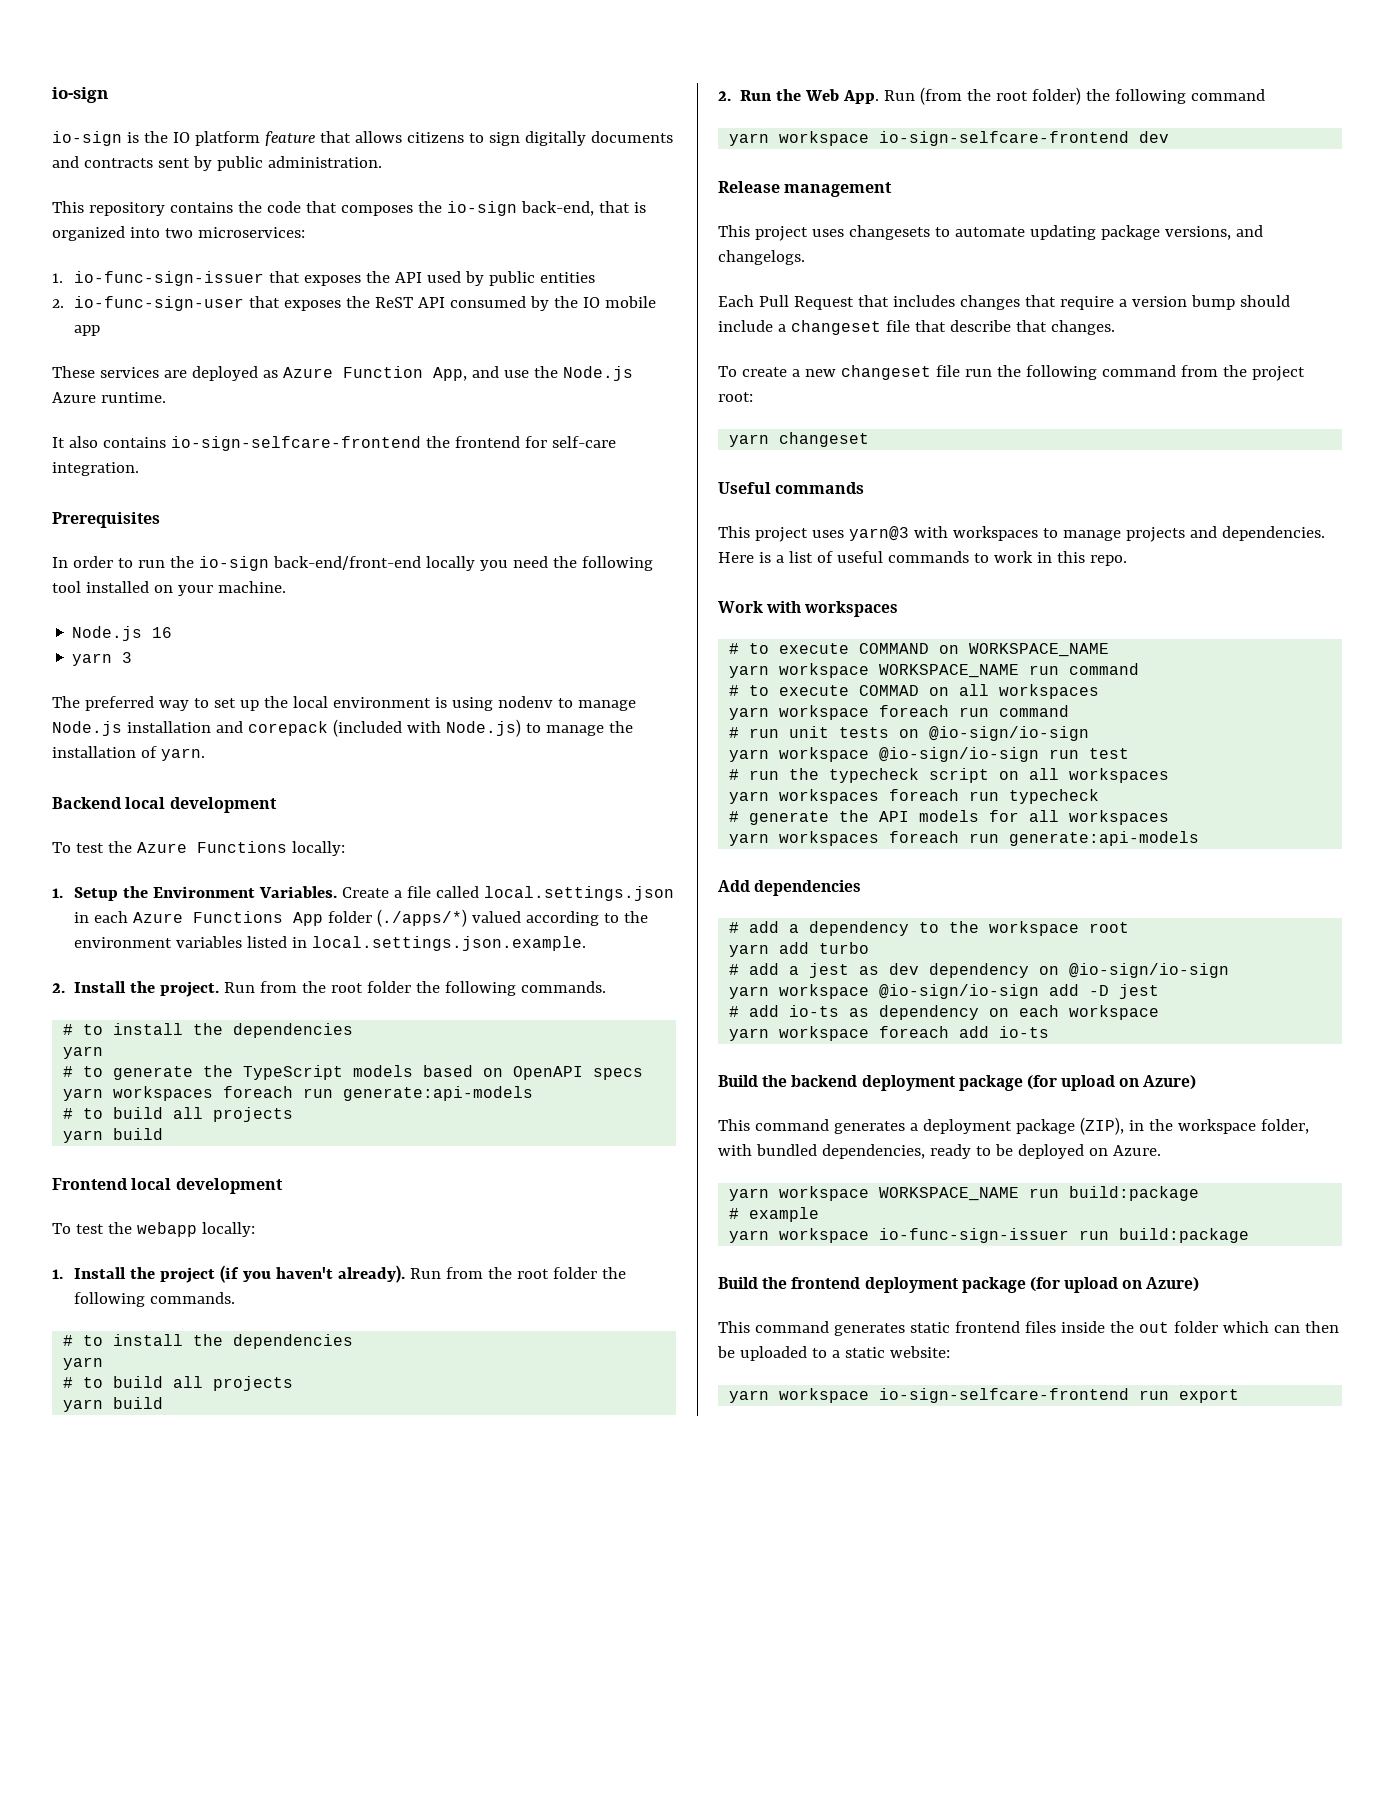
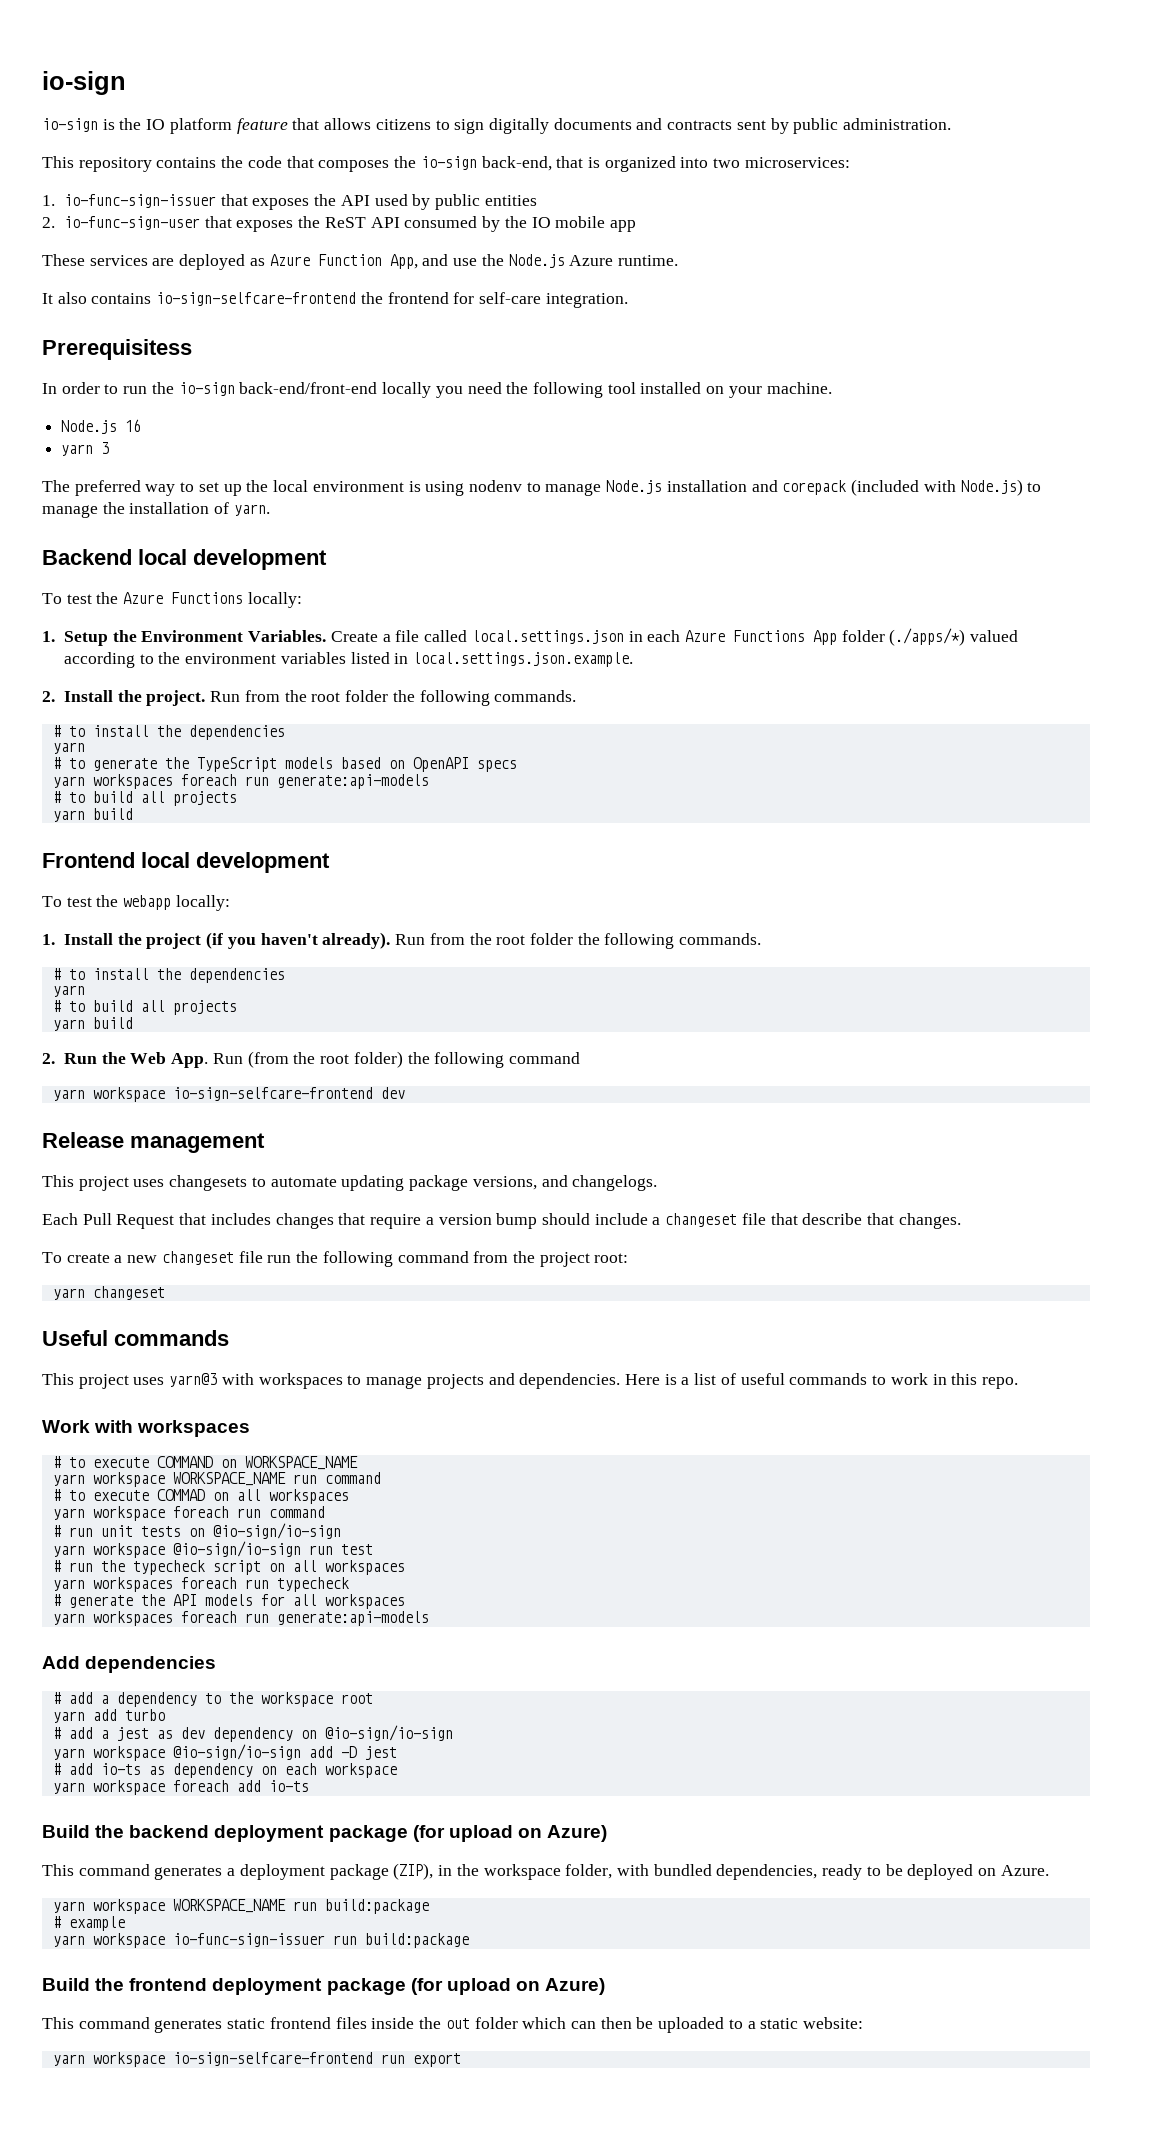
- Prerequisites
+ Prerequisitess

